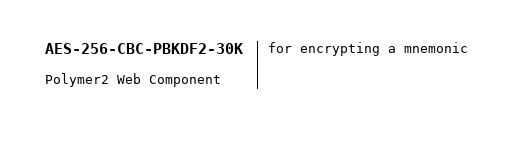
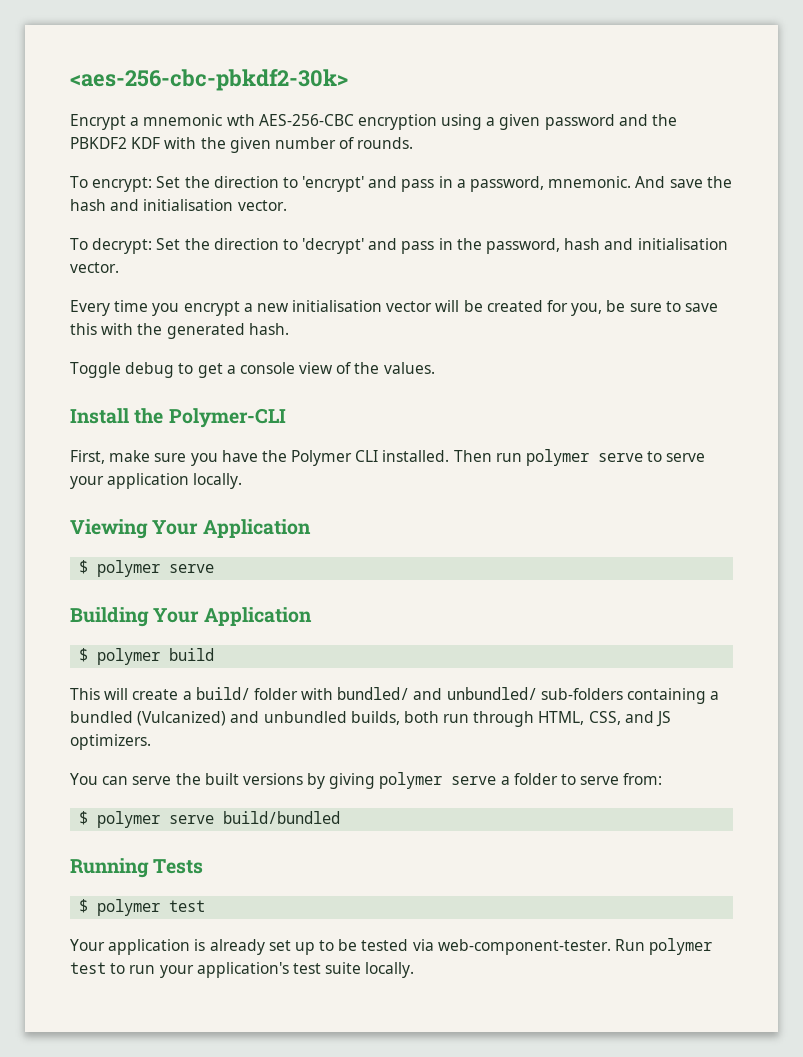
- AES-256-CBC-PBKDF2-30K
- Polymer2 Web Component for encrypting a mnemonic
+ <aes-256-cbc-pbkdf2-30k>
+ Encrypt a mnemonic wth AES-256-CBC encryption using a given password and the PBKDF2 KDF with the given number of rounds.
+ To encrypt: Set the direction to 'encrypt' and pass in a password, mnemonic. And save the hash and initialisation vector.
+ To decrypt: Set the direction to 'decrypt' and pass in the password, hash and initialisation vector.
+ Every time you encrypt a new initialisation vector will be created for you, be sure to save this with the generated hash.
+ Toggle debug to get a console view of the values.
+ Install the Polymer-CLI
+ First, make sure you have the Polymer CLI installed. Then run polymer serve to serve your application locally.
+ Viewing Your Application
+ $ polymer serve
+ Building Your Application
+ $ polymer build
+ This will create a build/ folder with bundled/ and unbundled/ sub-folders containing a bundled (Vulcanized) and unbundled builds, both run through HTML, CSS, and JS optimizers.
+ You can serve the built versions by giving polymer serve a folder to serve from:
+ $ polymer serve build/bundled
+ Running Tests
+ $ polymer test
+ Your application is already set up to be tested via web-component-tester. Run polymer test to run your application's test suite locally.

